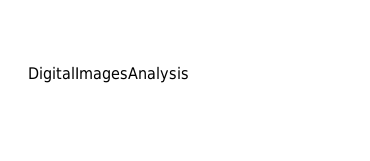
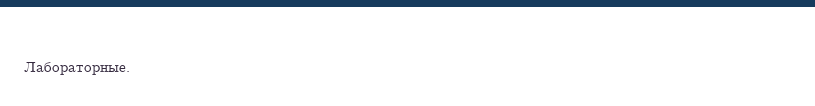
- DigitalImagesAnalysis
+ Лабораторные.

